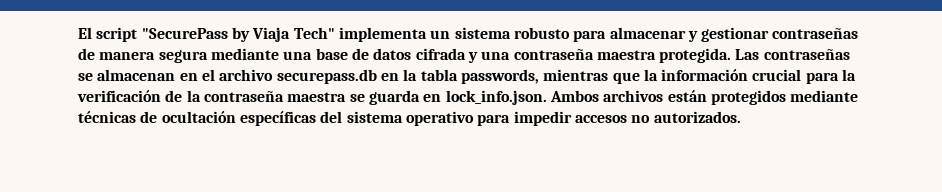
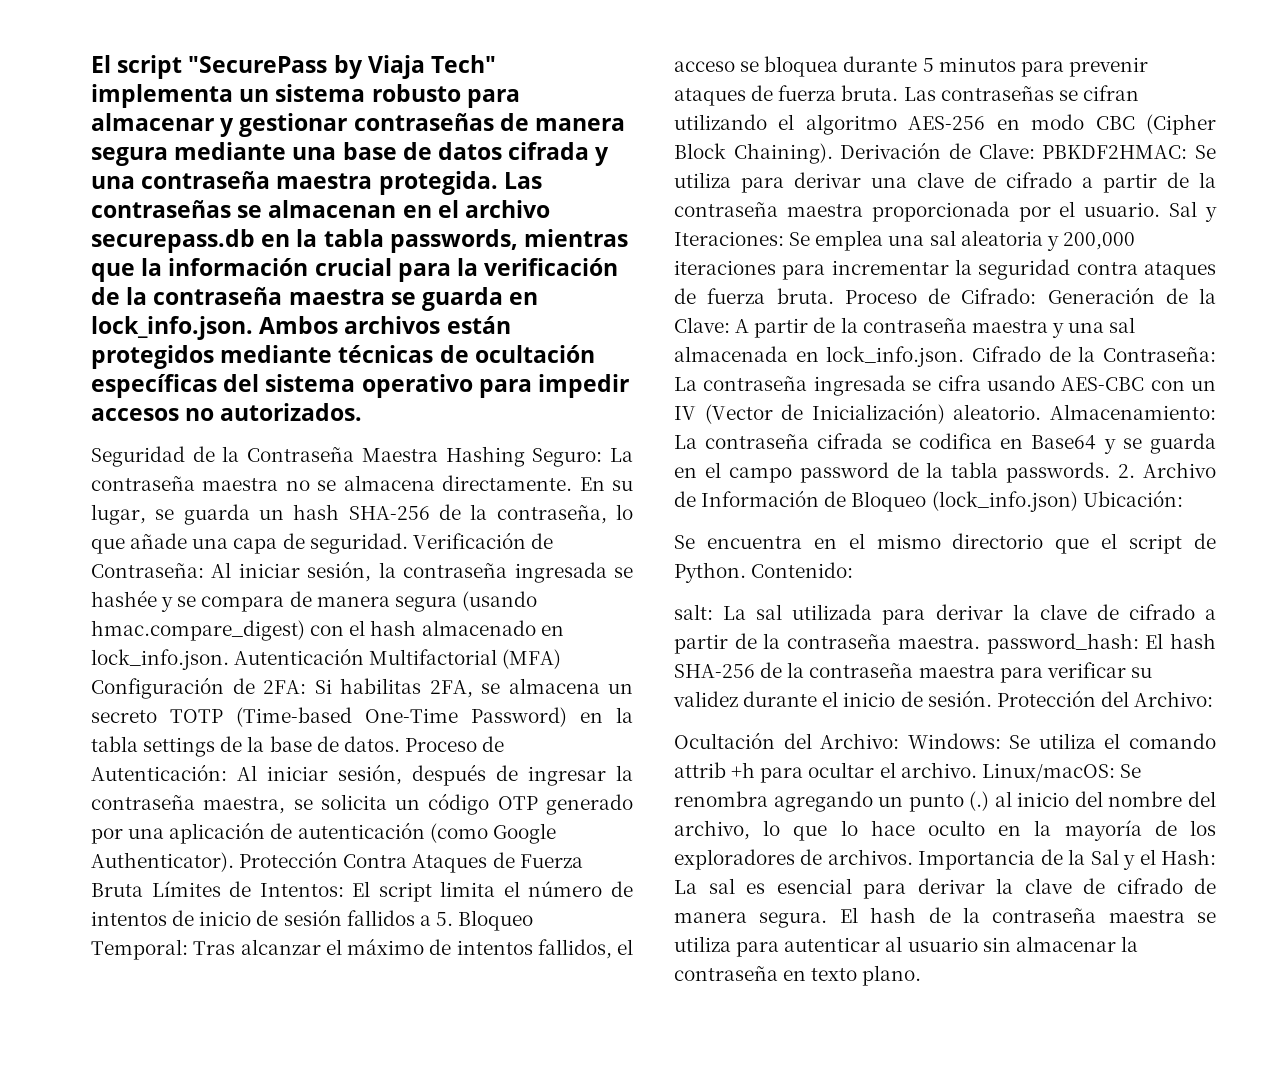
+ Seguridad de la Contraseña Maestra Hashing Seguro: La contraseña maestra no se almacena directamente. En su lugar, se guarda un hash SHA-256 de la contraseña, lo que añade una capa de seguridad. Verificación de Contraseña: Al iniciar sesión, la contraseña ingresada se hashée y se compara de manera segura (usando hmac.compare_digest) con el hash almacenado en lock_info.json. Autenticación Multifactorial (MFA) Configuración de 2FA: Si habilitas 2FA, se almacena un secreto TOTP (Time-based One-Time Password) en la tabla settings de la base de datos. Proceso de Autenticación: Al iniciar sesión, después de ingresar la contraseña maestra, se solicita un código OTP generado por una aplicación de autenticación (como Google Authenticator). Protección Contra Ataques de Fuerza Bruta Límites de Intentos: El script limita el número de intentos de inicio de sesión fallidos a 5. Bloqueo Temporal: Tras alcanzar el máximo de intentos fallidos, el acceso se bloquea durante 5 minutos para prevenir ataques de fuerza bruta. Las contraseñas se cifran utilizando el algoritmo AES-256 en modo CBC (Cipher Block Chaining). Derivación de Clave: PBKDF2HMAC: Se utiliza para derivar una clave de cifrado a partir de la contraseña maestra proporcionada por el usuario. Sal y Iteraciones: Se emplea una sal aleatoria y 200,000 iteraciones para incrementar la seguridad contra ataques de fuerza bruta. Proceso de Cifrado: Generación de la Clave: A partir de la contraseña maestra y una sal almacenada en lock_info.json. Cifrado de la Contraseña: La contraseña ingresada se cifra usando AES-CBC con un IV (Vector de Inicialización) aleatorio. Almacenamiento: La contraseña cifrada se codifica en Base64 y se guarda en el campo password de la tabla passwords. 2. Archivo de Información de Bloqueo (lock_info.json) Ubicación:
+ Se encuentra en el mismo directorio que el script de Python. Contenido:
+ salt: La sal utilizada para derivar la clave de cifrado a partir de la contraseña maestra. password_hash: El hash SHA-256 de la contraseña maestra para verificar su validez durante el inicio de sesión. Protección del Archivo:
+ Ocultación del Archivo: Windows: Se utiliza el comando attrib +h para ocultar el archivo. Linux/macOS: Se renombra agregando un punto (.) al inicio del nombre del archivo, lo que lo hace oculto en la mayoría de los exploradores de archivos. Importancia de la Sal y el Hash: La sal es esencial para derivar la clave de cifrado de manera segura. El hash de la contraseña maestra se utiliza para autenticar al usuario sin almacenar la contraseña en texto plano.

